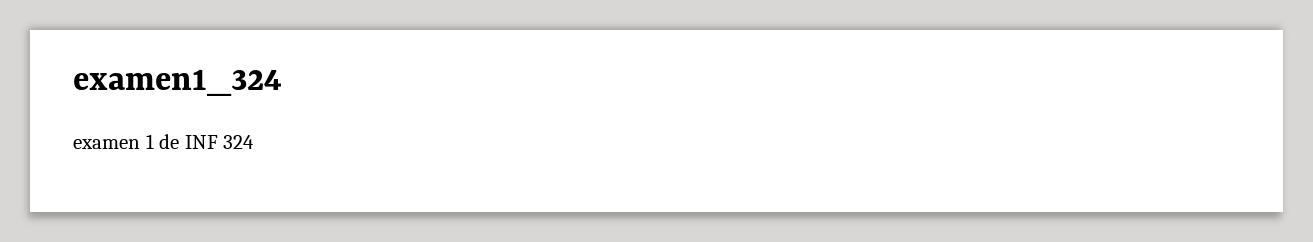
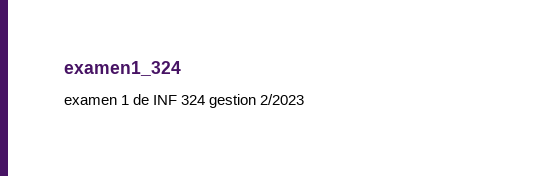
- examen 1 de INF 324
+ examen 1 de INF 324 gestion 2/2023

